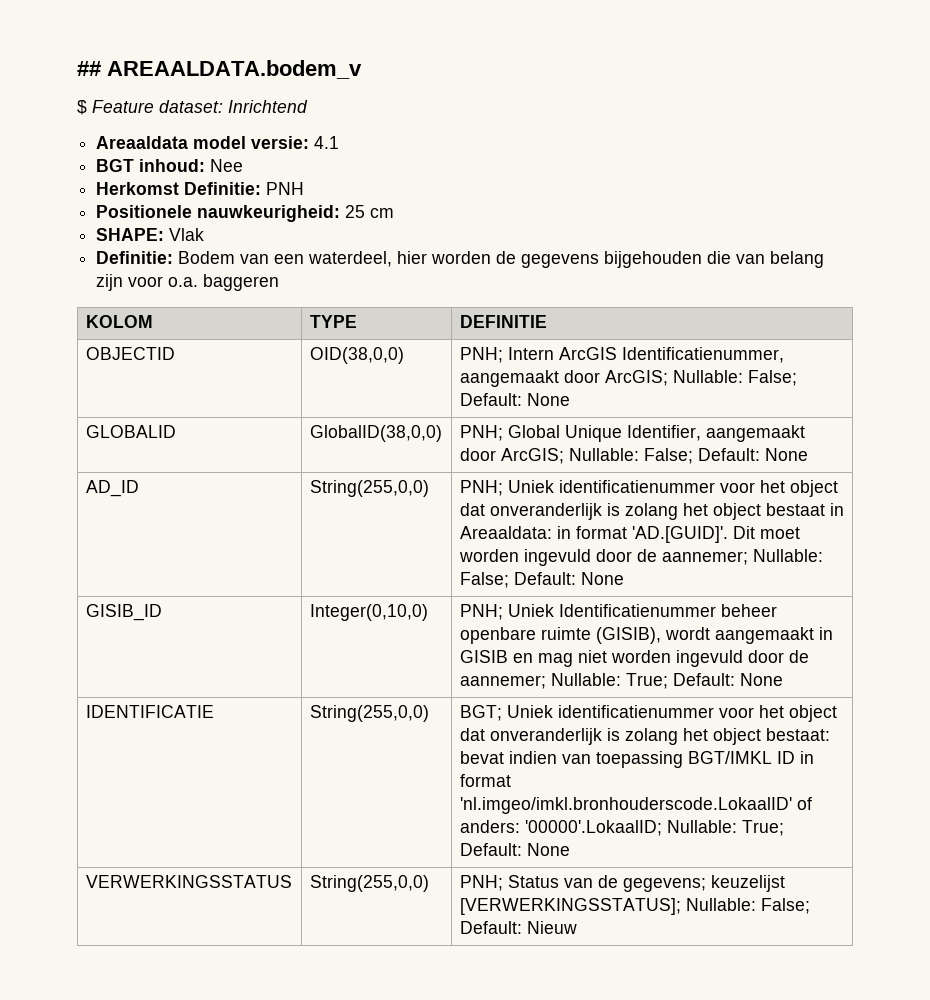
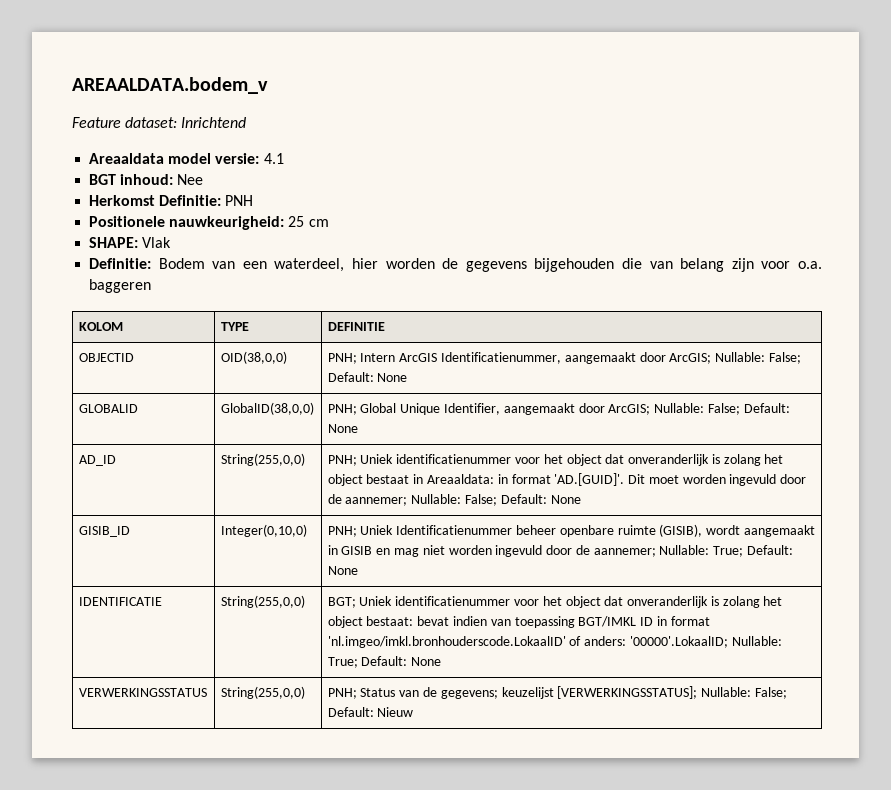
- ## AREAALDATA.bodem_v
+ AREAALDATA.bodem_v
- $ Feature dataset: Inrichtend
+ Feature dataset: Inrichtend

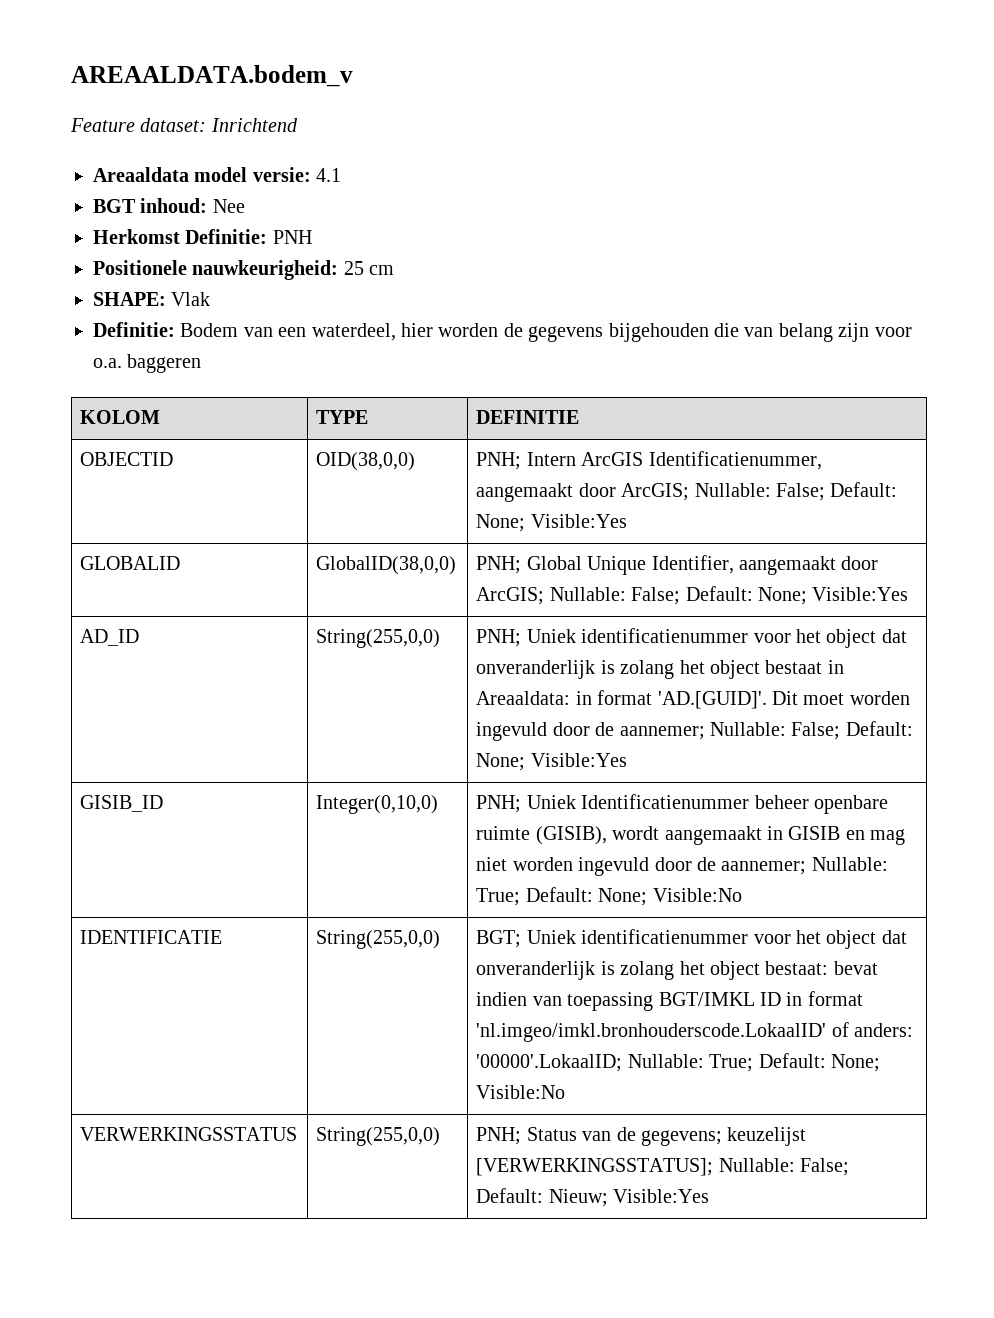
- OBJECTID | OID(38,0,0) | PNH; Intern ArcGIS Identificatienummer, aangemaakt door ArcGIS; Nullable: False; Default: None
+ OBJECTID | OID(38,0,0) | PNH; Intern ArcGIS Identificatienummer, aangemaakt door ArcGIS; Nullable: False; Default: None; Visible:Yes
- GLOBALID | GlobalID(38,0,0) | PNH; Global Unique Identifier, aangemaakt door ArcGIS; Nullable: False; Default: None
+ GLOBALID | GlobalID(38,0,0) | PNH; Global Unique Identifier, aangemaakt door ArcGIS; Nullable: False; Default: None; Visible:Yes
- AD_ID | String(255,0,0) | PNH; Uniek identificatienummer voor het object dat onveranderlijk is zolang het object bestaat in Areaaldata: in format 'AD.[GUID]'. Dit moet worden ingevuld door de aannemer; Nullable: False; Default: None
+ AD_ID | String(255,0,0) | PNH; Uniek identificatienummer voor het object dat onveranderlijk is zolang het object bestaat in Areaaldata: in format 'AD.[GUID]'. Dit moet worden ingevuld door de aannemer; Nullable: False; Default: None; Visible:Yes
- GISIB_ID | Integer(0,10,0) | PNH; Uniek Identificatienummer beheer openbare ruimte (GISIB), wordt aangemaakt in GISIB en mag niet worden ingevuld door de aannemer; Nullable: True; Default: None
+ GISIB_ID | Integer(0,10,0) | PNH; Uniek Identificatienummer beheer openbare ruimte (GISIB), wordt aangemaakt in GISIB en mag niet worden ingevuld door de aannemer; Nullable: True; Default: None; Visible:No
- IDENTIFICATIE | String(255,0,0) | BGT; Uniek identificatienummer voor het object dat onveranderlijk is zolang het object bestaat: bevat indien van toepassing BGT/IMKL ID in format 'nl.imgeo/imkl.bronhouderscode.LokaalID' of anders: '00000'.LokaalID; Nullable: True; Default: None
+ IDENTIFICATIE | String(255,0,0) | BGT; Uniek identificatienummer voor het object dat onveranderlijk is zolang het object bestaat: bevat indien van toepassing BGT/IMKL ID in format 'nl.imgeo/imkl.bronhouderscode.LokaalID' of anders: '00000'.LokaalID; Nullable: True; Default: None; Visible:No
- VERWERKINGSSTATUS | String(255,0,0) | PNH; Status van de gegevens; keuzelijst [VERWERKINGSSTATUS]; Nullable: False; Default: Nieuw
+ VERWERKINGSSTATUS | String(255,0,0) | PNH; Status van de gegevens; keuzelijst [VERWERKINGSSTATUS]; Nullable: False; Default: Nieuw; Visible:Yes

